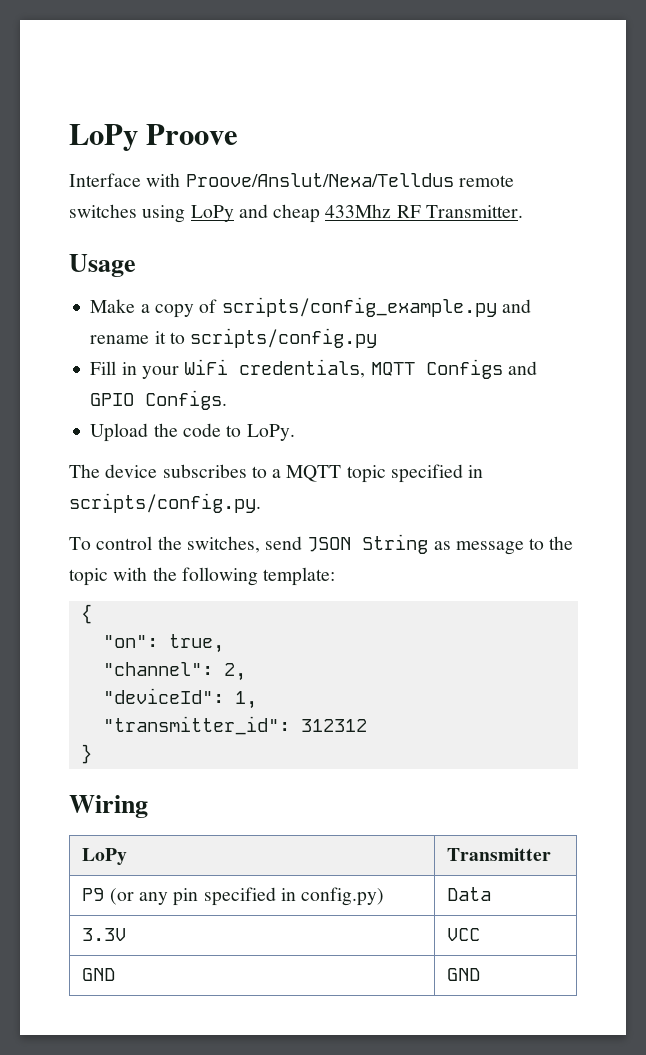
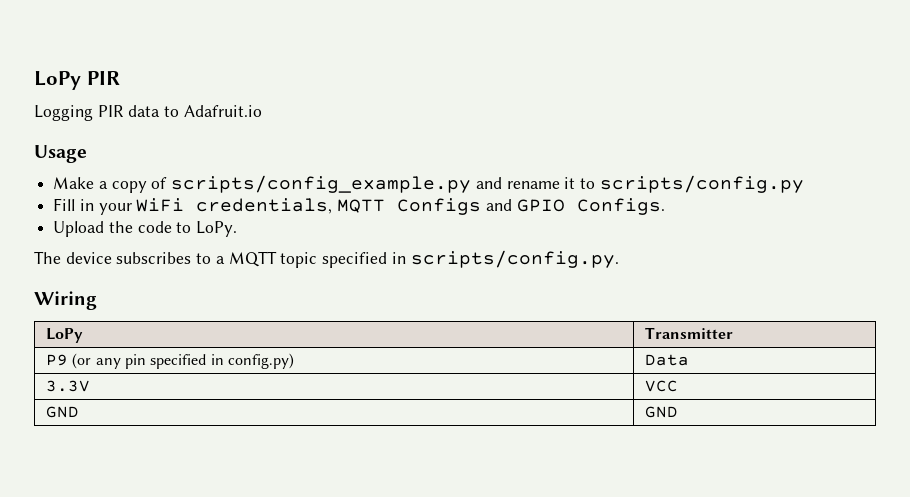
- LoPy Proove
- Interface with Proove/Anslut/Nexa/Telldus remote switches using LoPy and cheap 433Mhz RF Transmitter.
+ LoPy PIR
+ Logging PIR data to Adafruit.io
- To control the switches, send JSON String as message to the topic with the following template:
- {
- "on": true,
- "channel": 2,
- "deviceId": 1,
- "transmitter_id": 312312
- }

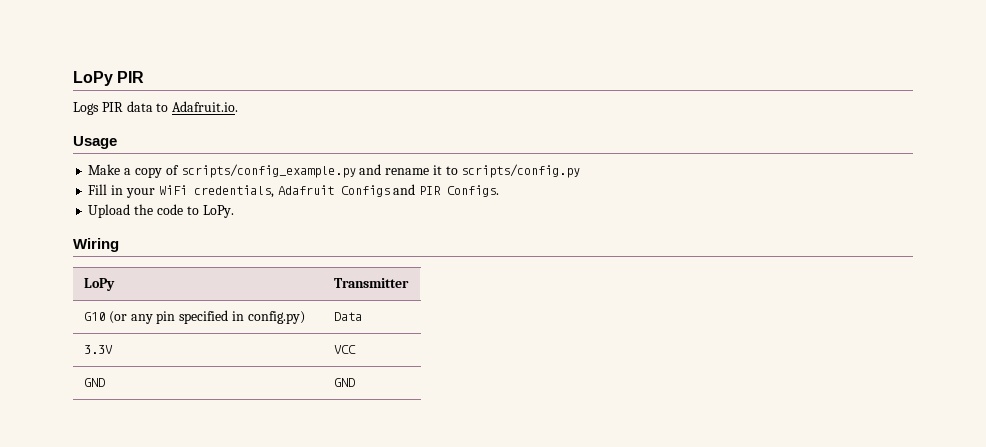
- Logging PIR data to Adafruit.io
+ Logs PIR data to Adafruit.io.
- Fill in your WiFi credentials, MQTT Configs and GPIO Configs.
+ Fill in your WiFi credentials, Adafruit Configs and PIR Configs.
- The device subscribes to a MQTT topic specified in scripts/config.py.
- P9 (or any pin specified in config.py) | Data
+ G10 (or any pin specified in config.py) | Data

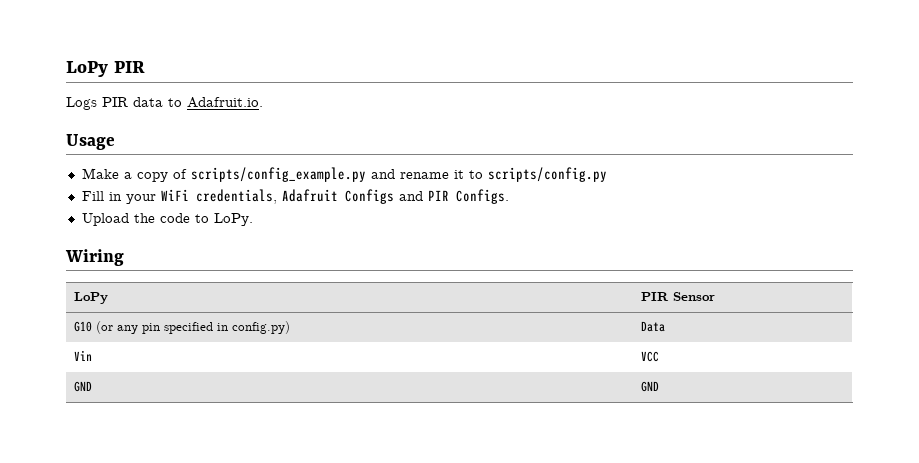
- LoPy | Transmitter
+ LoPy | PIR Sensor
- 3.3V | VCC
+ Vin | VCC

